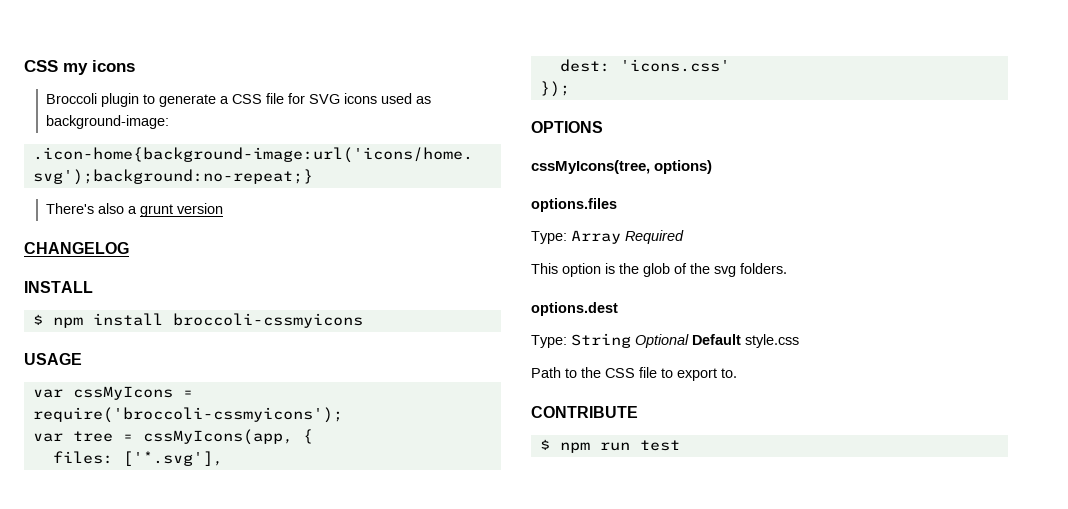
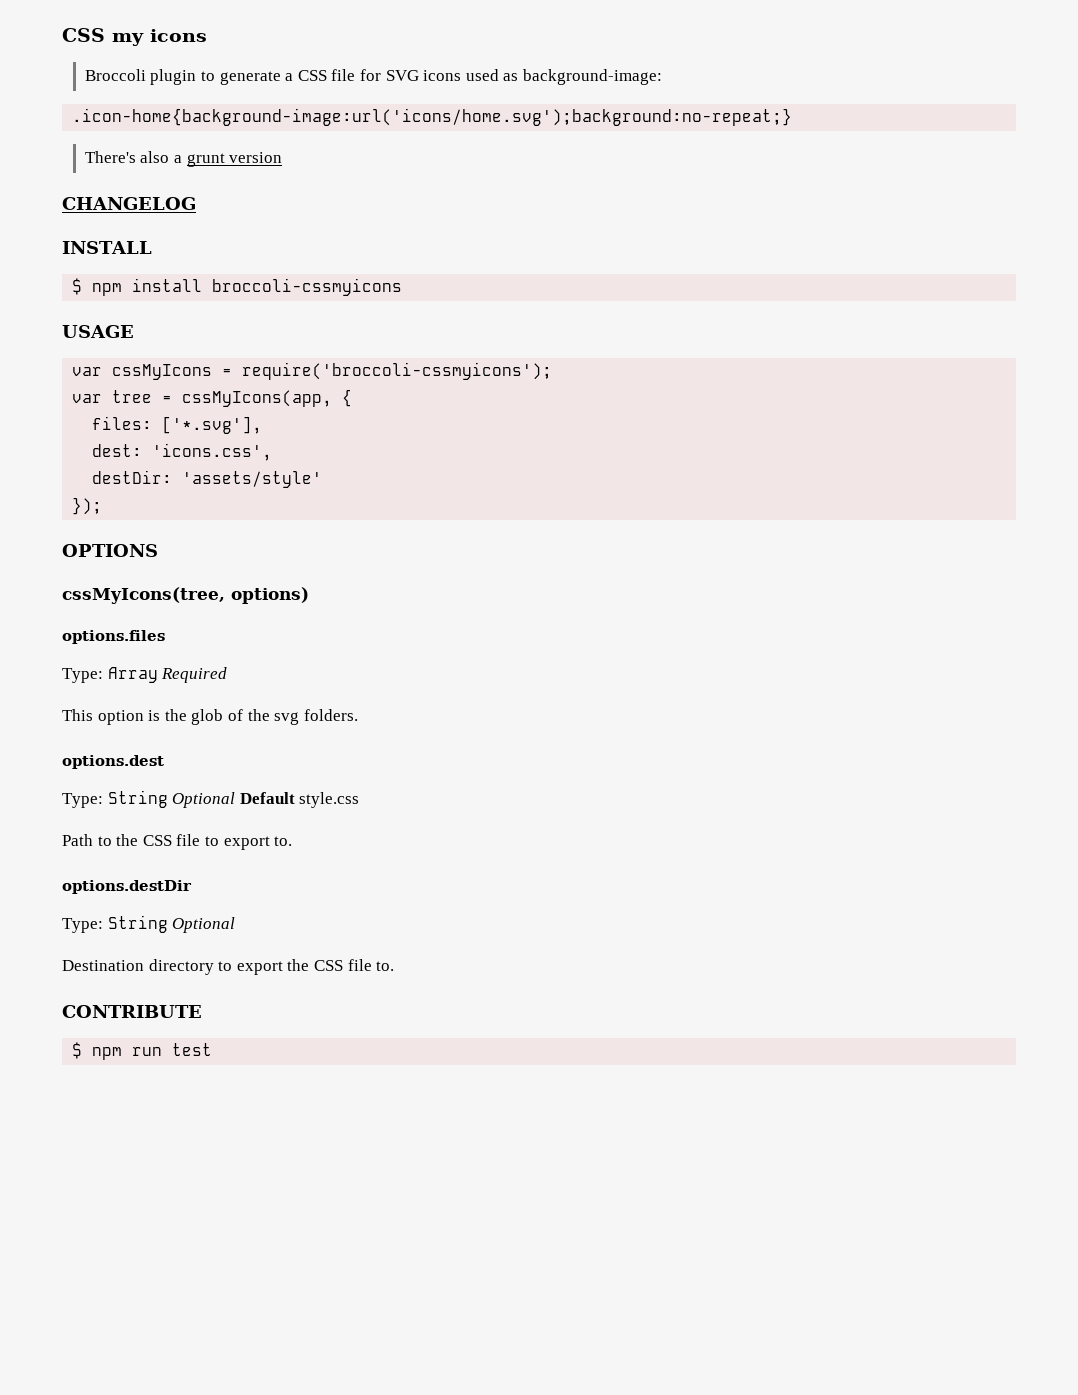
- dest: 'icons.css'
+ dest: 'icons.css',
+ destDir: 'assets/style'
+ options.destDir
+ Type: String Optional
+ Destination directory to export the CSS file to.

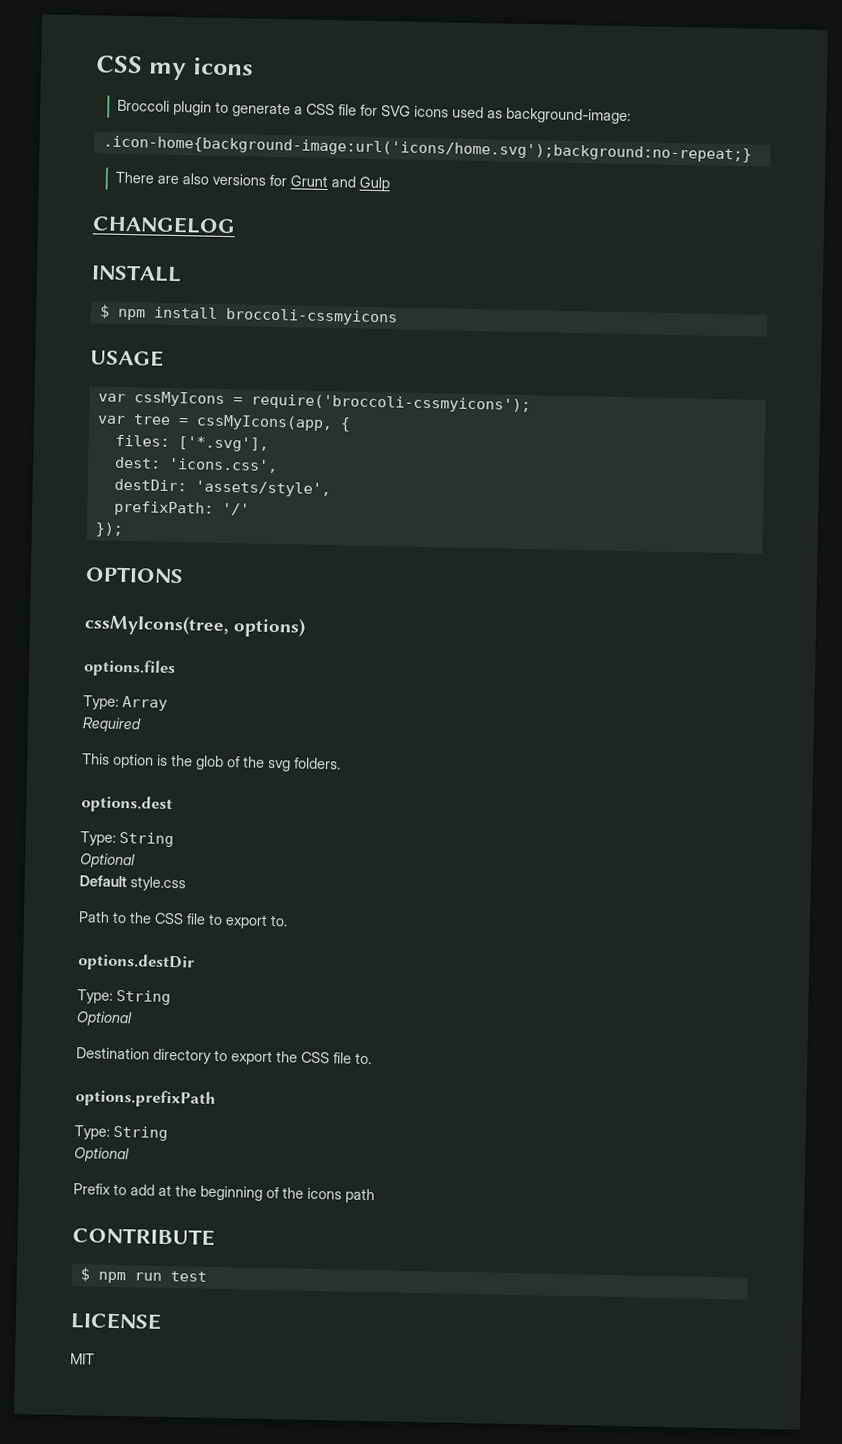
- There's also a grunt version
+ There are also versions for Grunt and Gulp
- destDir: 'assets/style'
+ destDir: 'assets/style',
+ prefixPath: '/'
- Type: Array Required
+ Type: Array
+ Required
  options.dest
- Type: String Optional Default style.css
+ Type: String
+ Optional
+ Default style.css
  options.destDir
- Type: String Optional
+ Type: String
+ Optional
+ options.prefixPath
+ Type: String
+ Optional
+ Prefix to add at the beginning of the icons path
+ LICENSE
+ MIT

